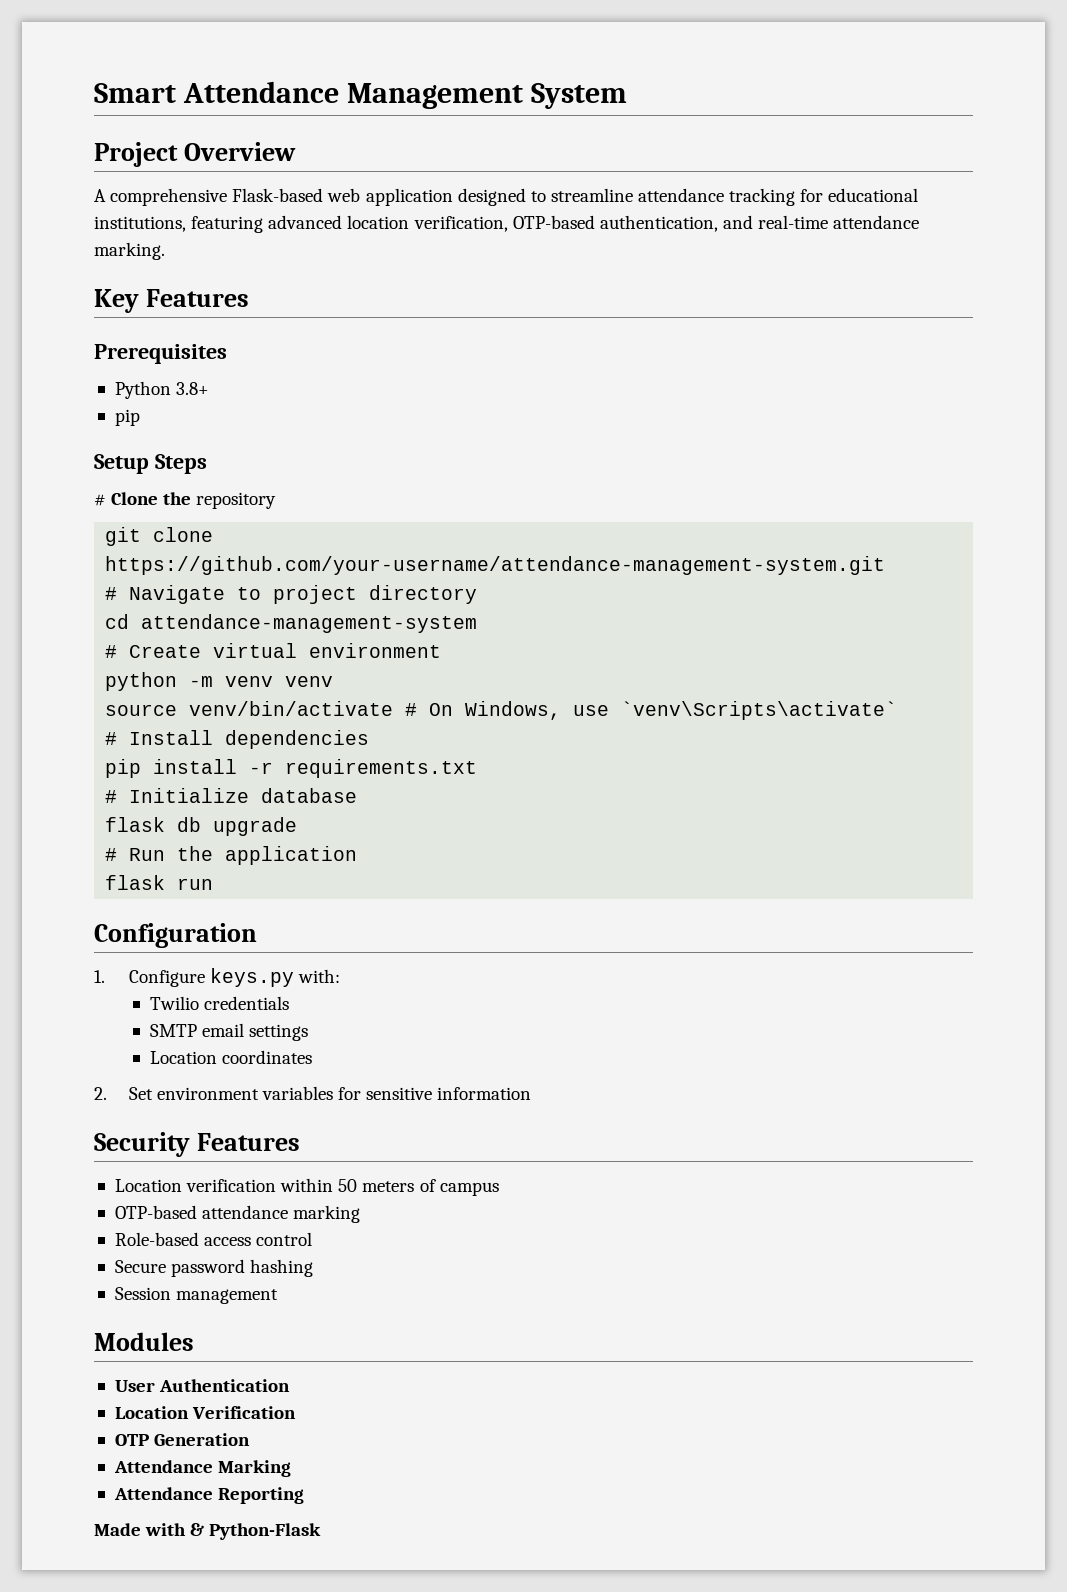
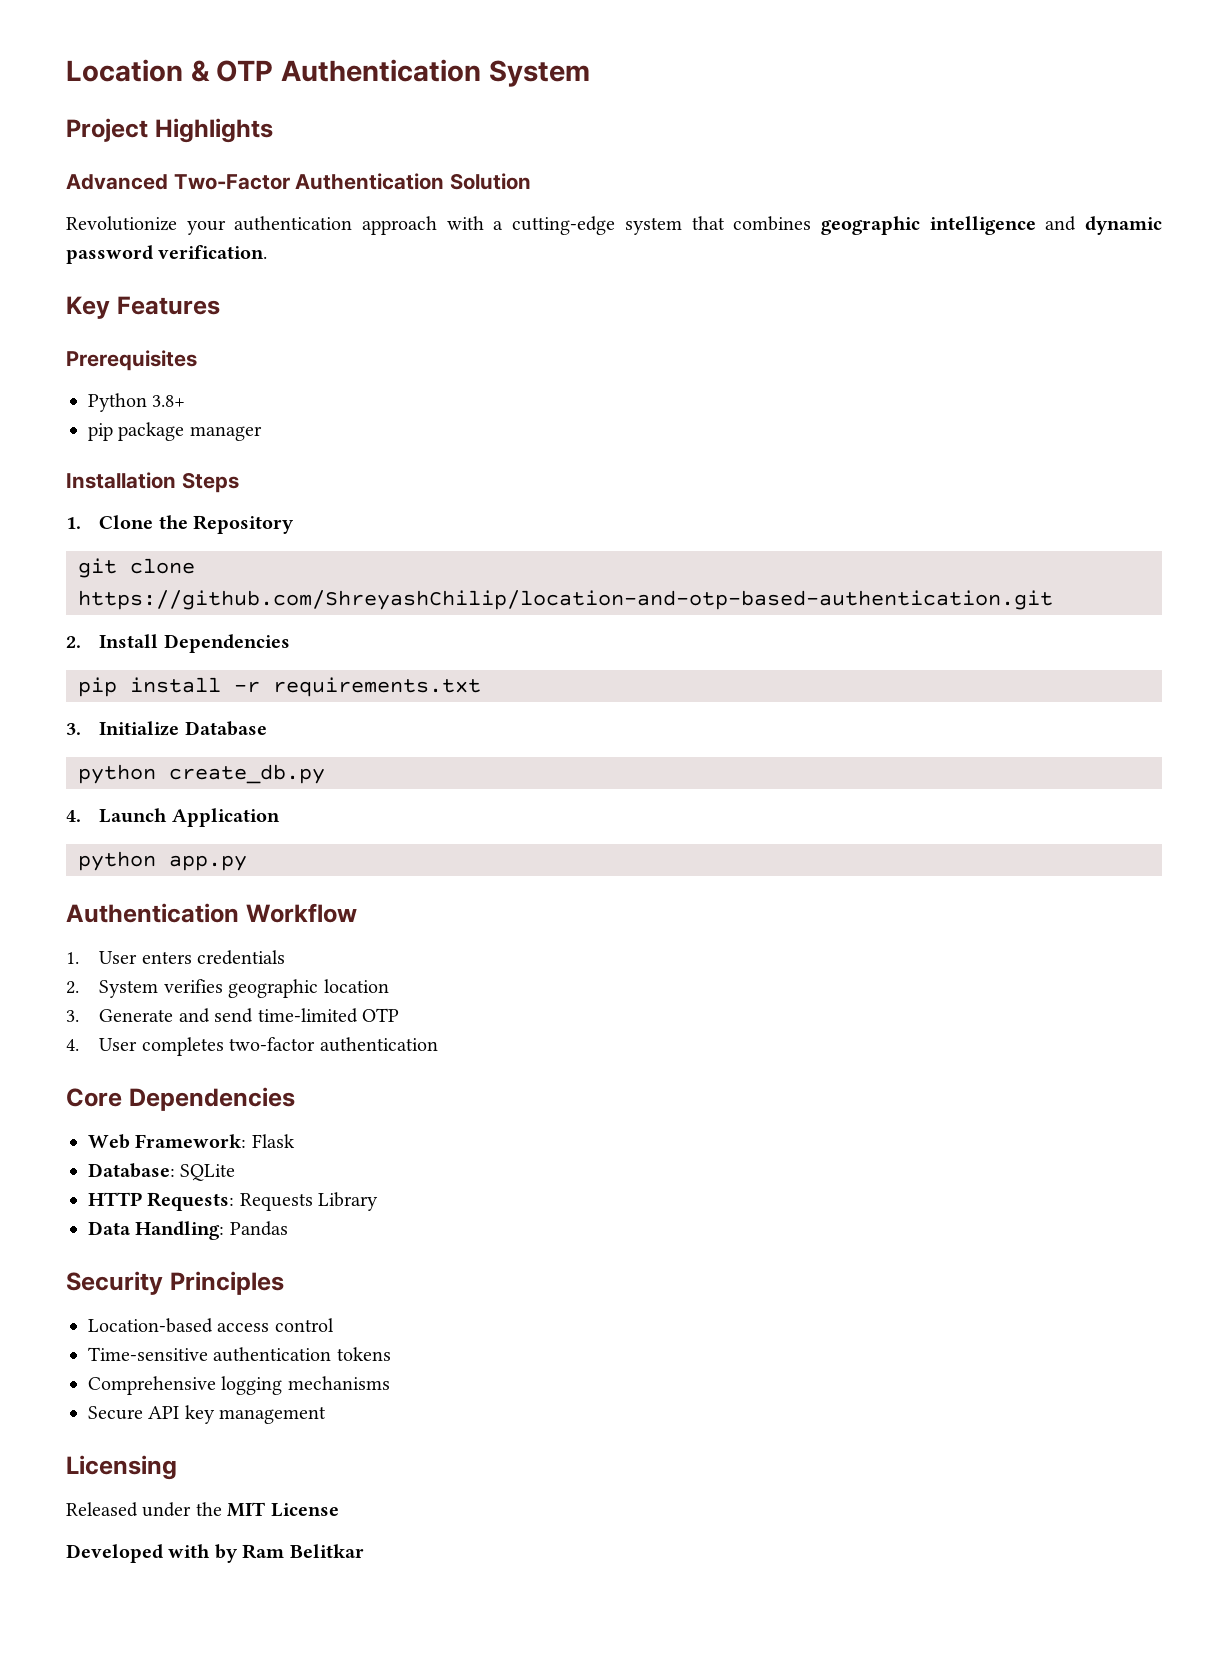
- Smart Attendance Management System
- Project Overview
- A comprehensive Flask-based web application designed to streamline attendance tracking for educational institutions, featuring advanced location verification, OTP-based authentication, and real-time attendance marking.
+ Location & OTP Authentication System
+ Project Highlights
+ Advanced Two-Factor Authentication Solution
+ Revolutionize your authentication approach with a cutting-edge system that combines geographic intelligence and dynamic password verification.
  Python 3.8+
- pip
- Setup Steps
+ pip package manager
+ Installation Steps
- # Clone the repository
+ 1. Clone the Repository
- git clone https://github.com/your-username/attendance-management-system.git
- # Navigate to project directory
- cd attendance-management-system
- # Create virtual environment
- python -m venv venv
- source venv/bin/activate # On Windows, use `venv\Scripts\activate`
- # Install dependencies
+ git clone https://github.com/ShreyashChilip/location-and-otp-based-authentication.git
+ 2. Install Dependencies
  pip install -r requirements.txt
- # Initialize database
- flask db upgrade
- # Run the application
- flask run
- Configuration
- 1. Configure keys.py with:
- Twilio credentials
- SMTP email settings
- Location coordinates
- 2. Set environment variables for sensitive information
- Security Features
- Location verification within 50 meters of campus
- OTP-based attendance marking
- Role-based access control
- Secure password hashing
- Session management
- Modules
- User Authentication
- Location Verification
- OTP Generation
- Attendance Marking
- Attendance Reporting
- Made with & Python-Flask
+ 3. Initialize Database
+ python create_db.py
+ 4. Launch Application
+ python app.py
+ Authentication Workflow
+ 1. User enters credentials
+ 2. System verifies geographic location
+ 3. Generate and send time-limited OTP
+ 4. User completes two-factor authentication
+ Core Dependencies
+ Web Framework: Flask
+ Database: SQLite
+ HTTP Requests: Requests Library
+ Data Handling: Pandas
+ Security Principles
+ Location-based access control
+ Time-sensitive authentication tokens
+ Comprehensive logging mechanisms
+ Secure API key management
+ Licensing
+ Released under the MIT License
+ Developed with by Ram Belitkar

